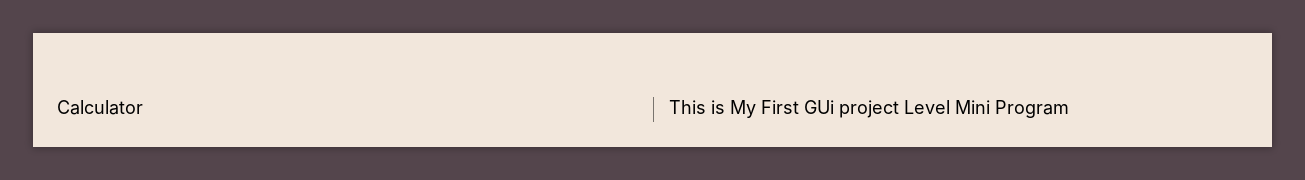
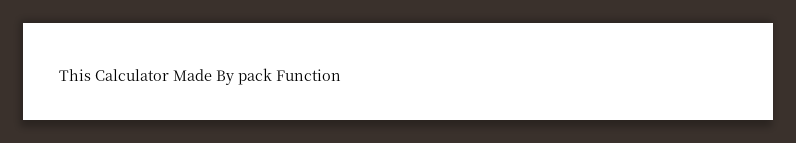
- Calculator
- This is My First GUi project Level Mini Program
+ This Calculator Made By pack Function

